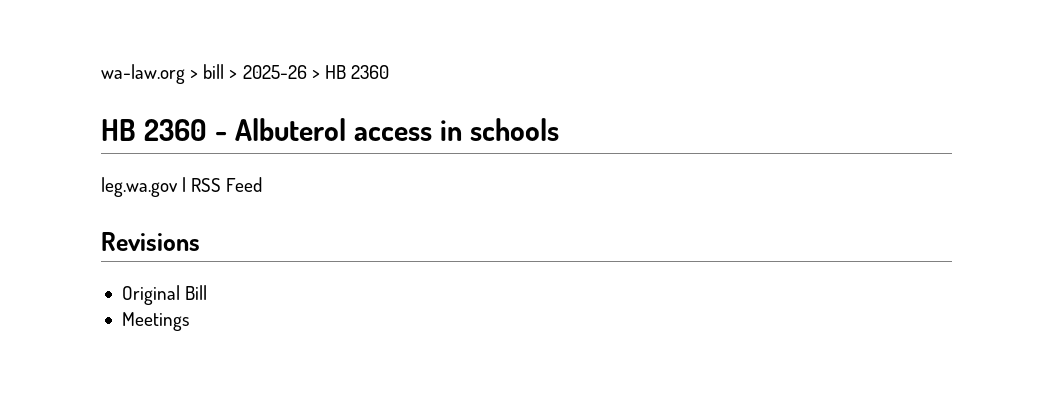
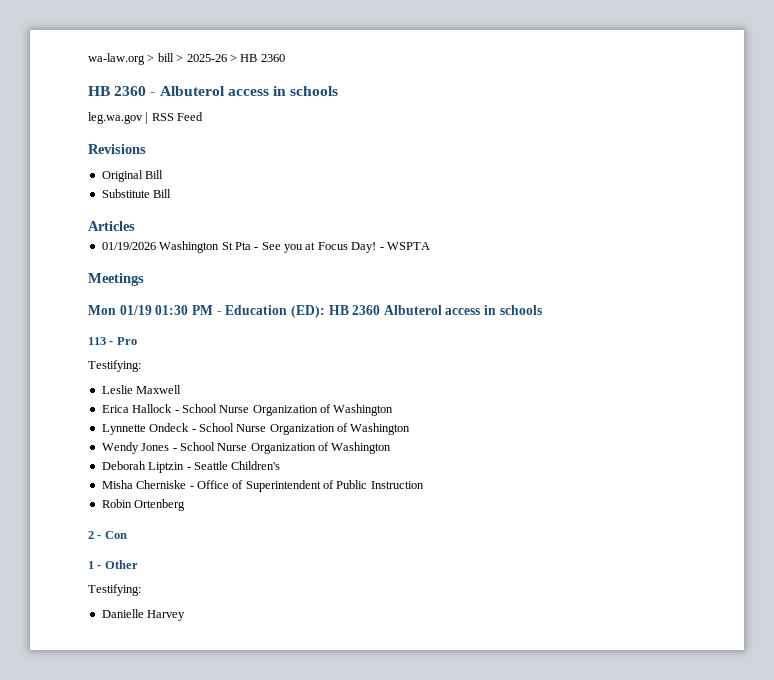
+ Substitute Bill
+ Articles
+ 01/19/2026 Washington St Pta - See you at Focus Day! - WSPTA
  Meetings
+ Mon 01/19 01:30 PM - Education (ED): HB 2360 Albuterol access in schools
+ 113 - Pro
+ Testifying:
+ Leslie Maxwell
+ Erica Hallock - School Nurse Organization of Washington
+ Lynnette Ondeck - School Nurse Organization of Washington
+ Wendy Jones - School Nurse Organization of Washington
+ Deborah Liptzin - Seattle Children's
+ Misha Cherniske - Office of Superintendent of Public Instruction
+ Robin Ortenberg
+ 2 - Con
+ 1 - Other
+ Testifying:
+ Danielle Harvey

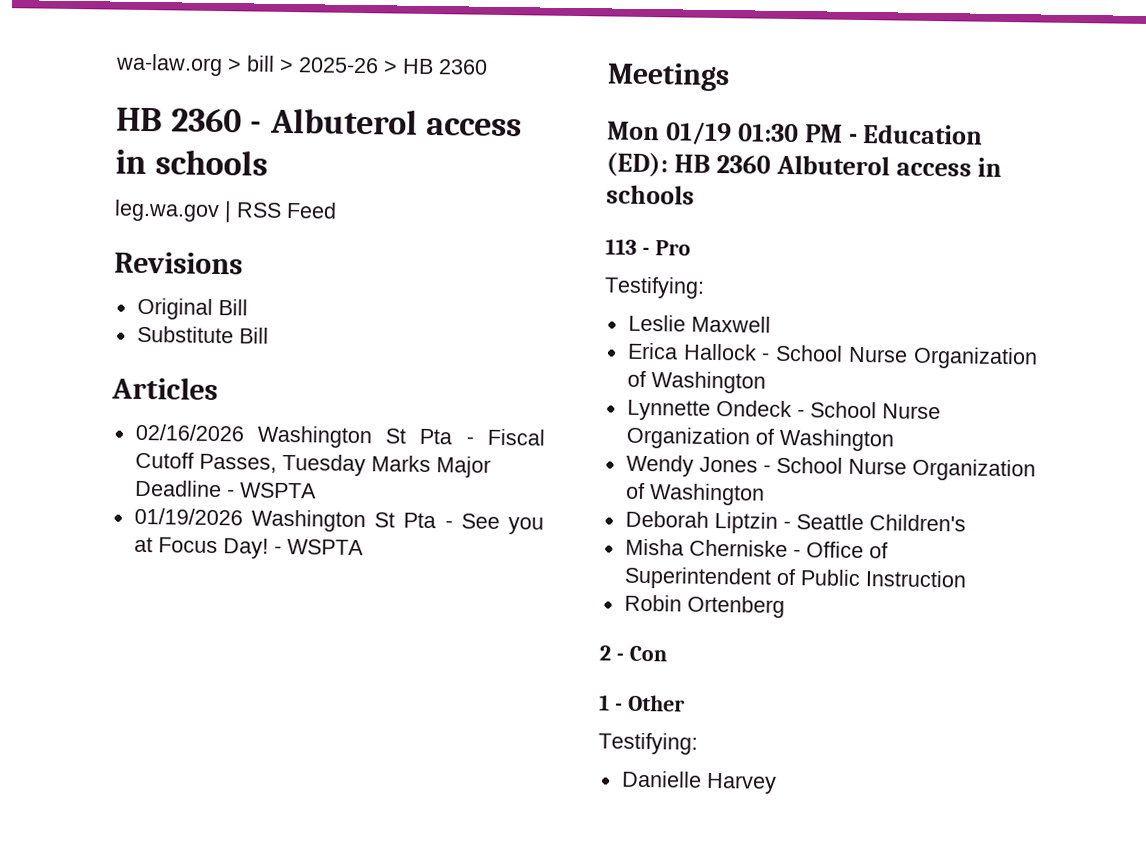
+ 02/16/2026 Washington St Pta - Fiscal Cutoff Passes, Tuesday Marks Major Deadline - WSPTA

